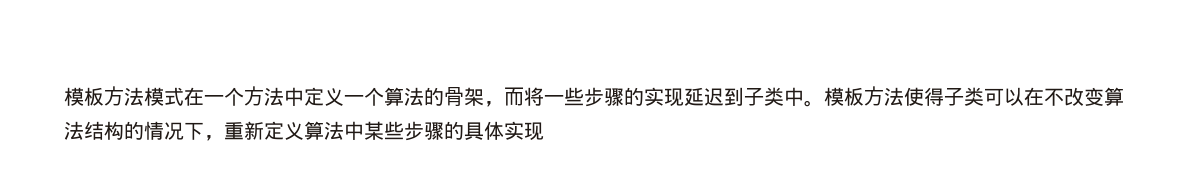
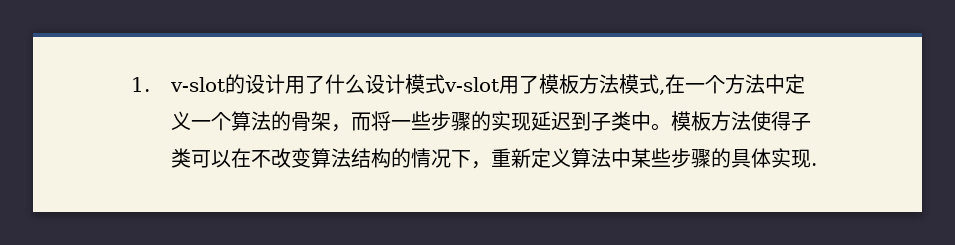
- 模板⽅法模式在⼀个⽅法中定义⼀个算法的⻣架，⽽将⼀些步骤的实现延迟到⼦类中。
+ 1. v-slot的设计用了什么设计模式v-slot用了模板⽅法模式,在⼀个⽅法中定义⼀个算法的⻣架，⽽将⼀些步骤的实现延迟到⼦类中。
- 模板⽅法使得⼦类可以在不改变算法结构的情况下，重新定义算法中某些步骤的具体实现
+ 模板⽅法使得⼦类可以在不改变算法结构的情况下，重新定义算法中某些步骤的具体实现.

